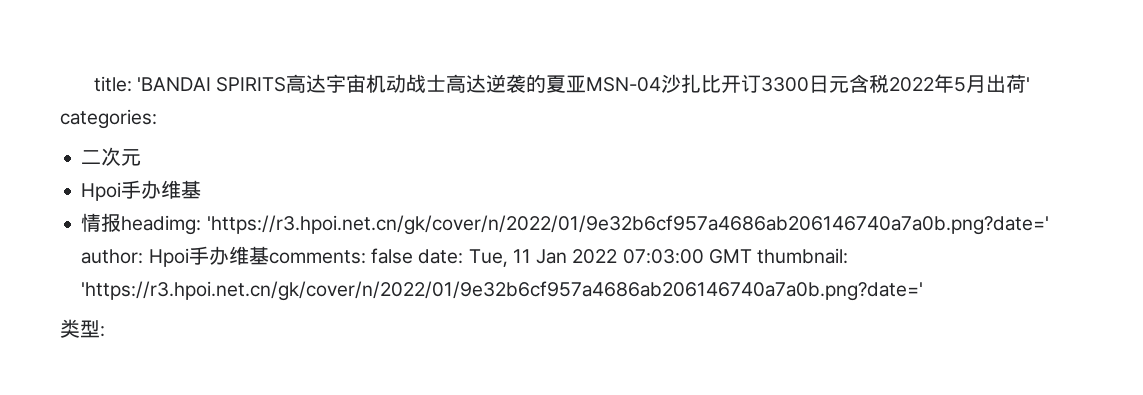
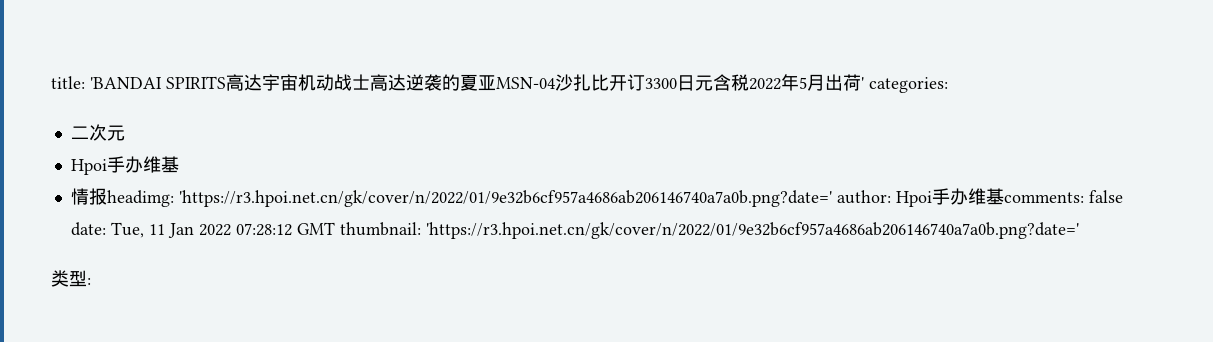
- 情报headimg: 'https://r3.hpoi.net.cn/gk/cover/n/2022/01/9e32b6cf957a4686ab206146740a7a0b.png?date=' author: Hpoi手办维基comments: false date: Tue, 11 Jan 2022 07:03:00 GMT thumbnail: 'https://r3.hpoi.net.cn/gk/cover/n/2022/01/9e32b6cf957a4686ab206146740a7a0b.png?date='
+ 情报headimg: 'https://r3.hpoi.net.cn/gk/cover/n/2022/01/9e32b6cf957a4686ab206146740a7a0b.png?date=' author: Hpoi手办维基comments: false date: Tue, 11 Jan 2022 07:28:12 GMT thumbnail: 'https://r3.hpoi.net.cn/gk/cover/n/2022/01/9e32b6cf957a4686ab206146740a7a0b.png?date='

